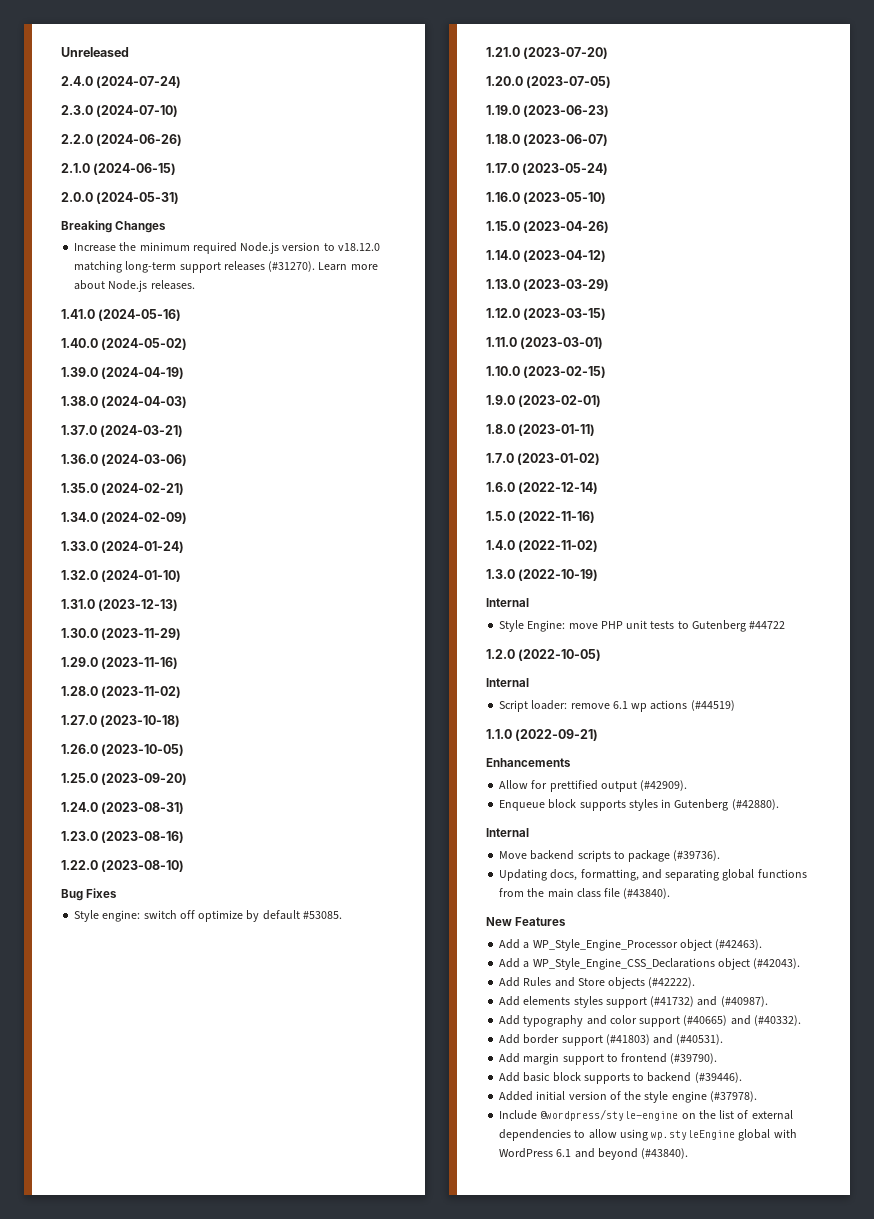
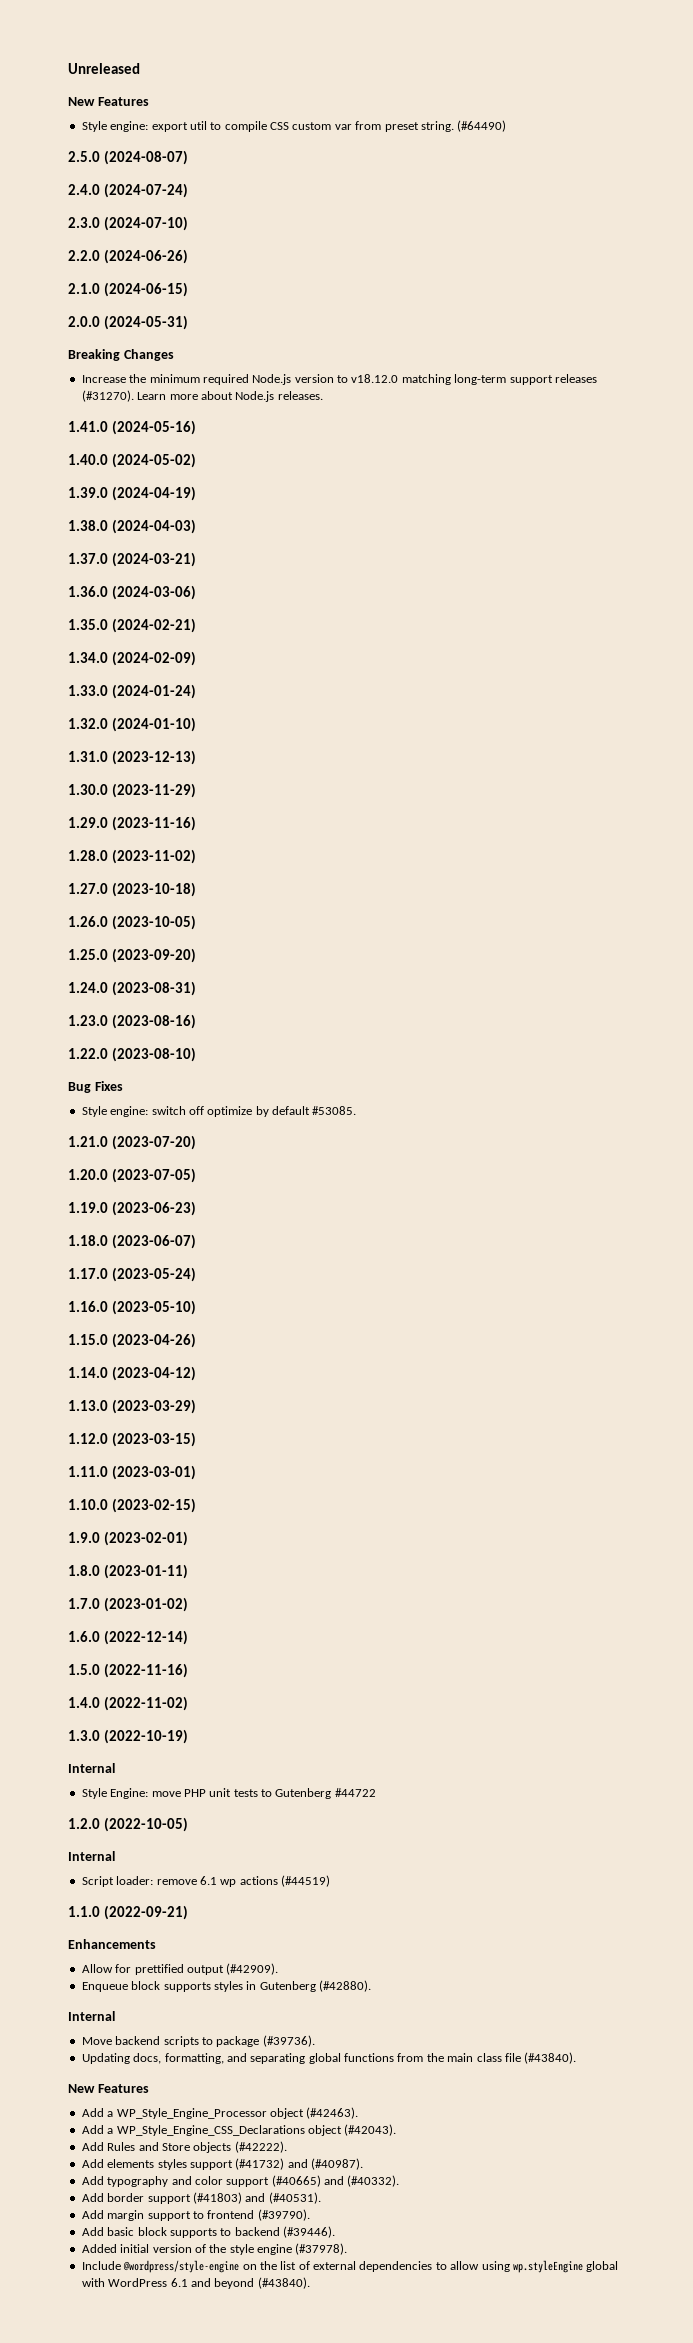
  Unreleased
+ New Features
+ Style engine: export util to compile CSS custom var from preset string. (#64490)
+ 2.5.0 (2024-08-07)

